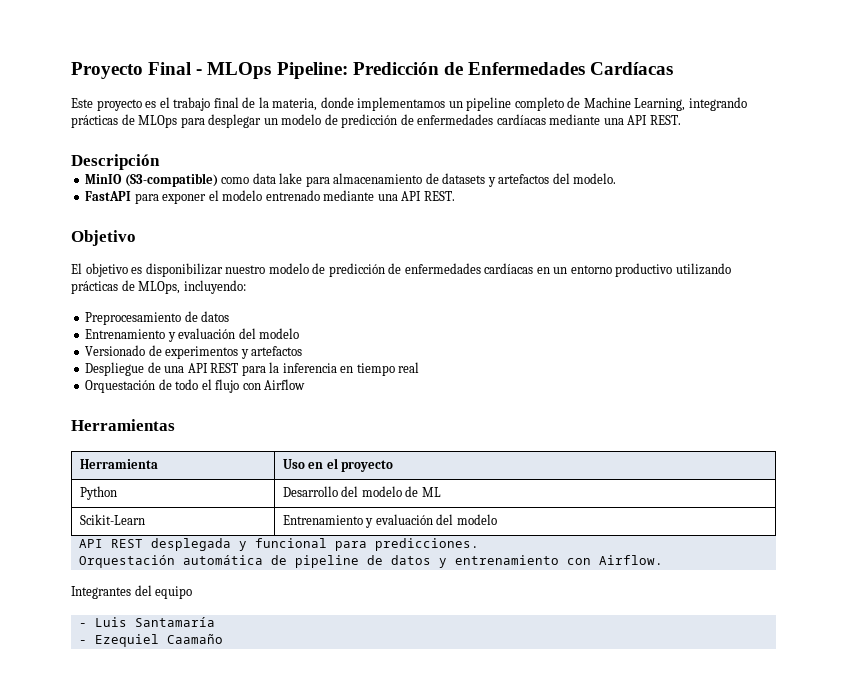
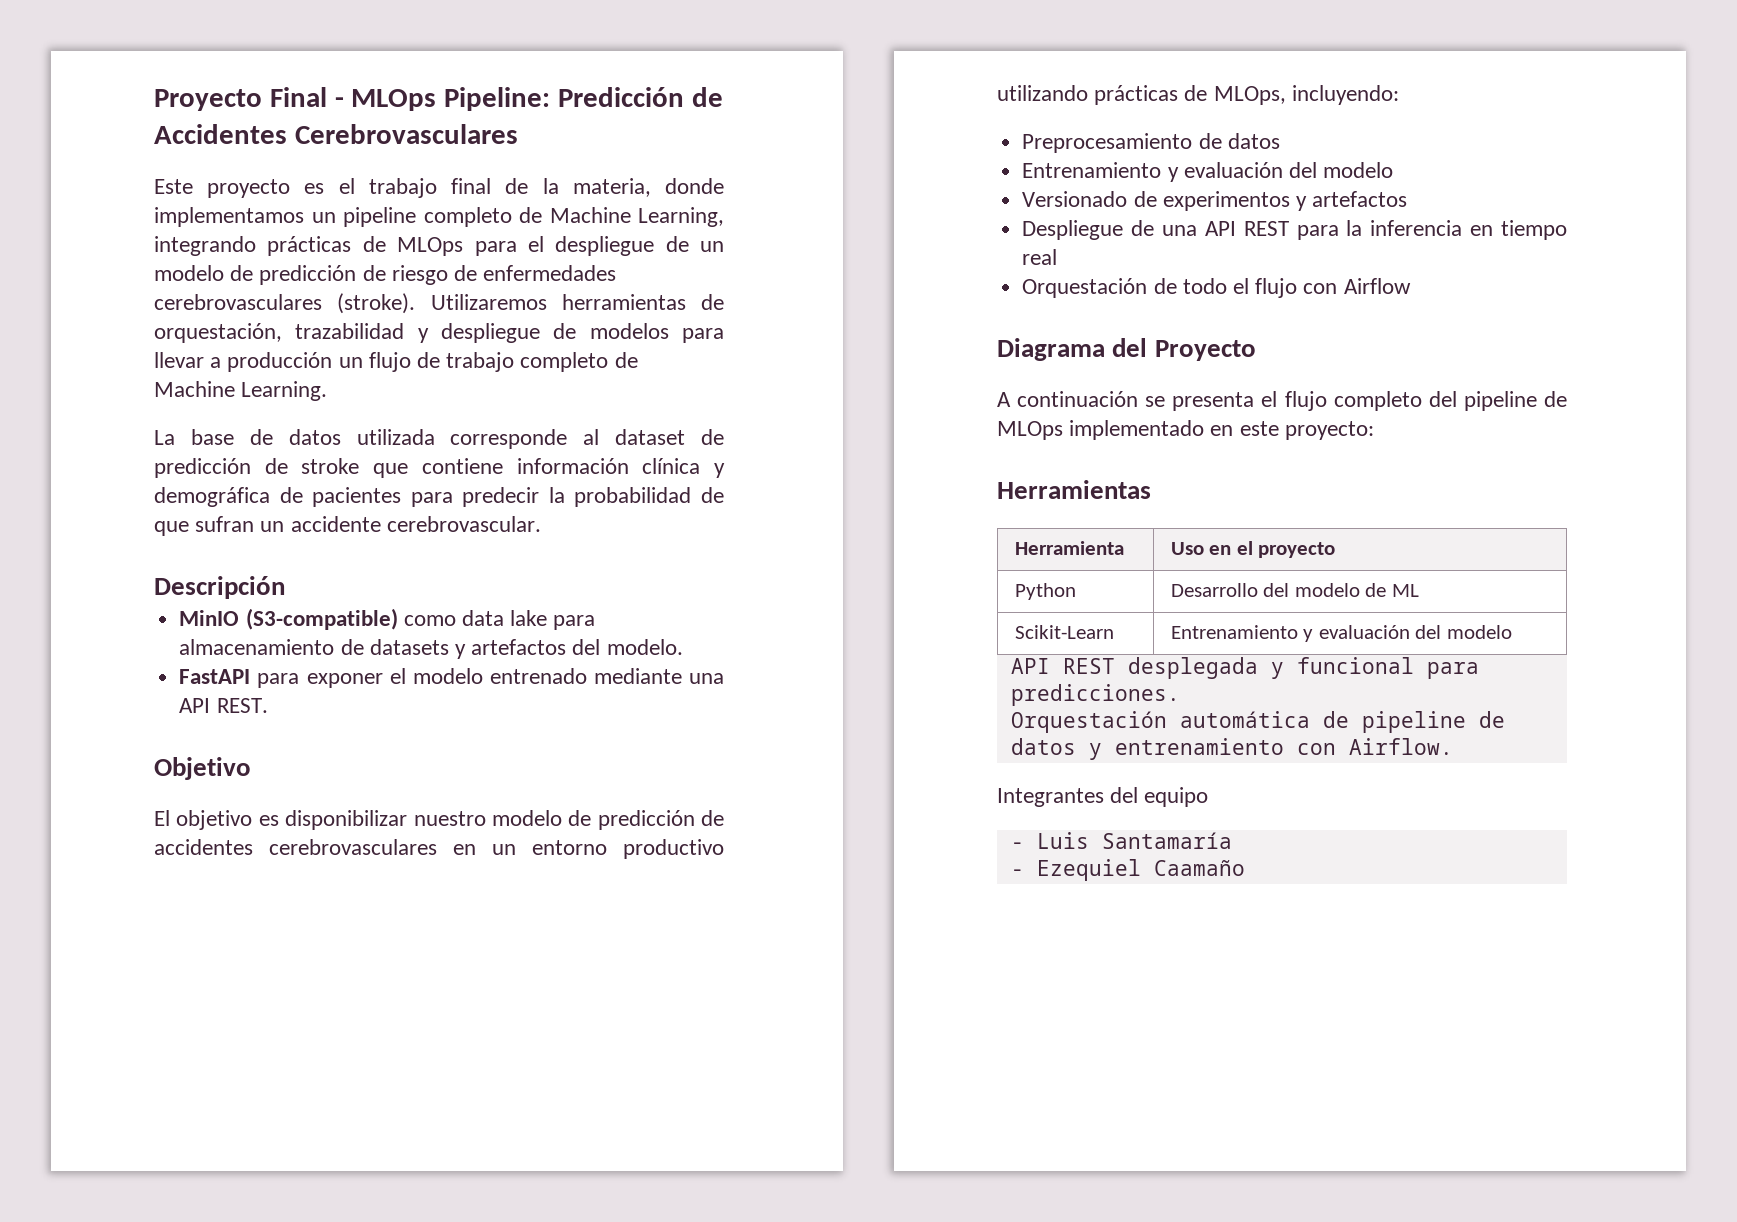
- Proyecto Final - MLOps Pipeline: Predicción de Enfermedades Cardíacas
+ Proyecto Final - MLOps Pipeline: Predicción de Accidentes Cerebrovasculares
- Este proyecto es el trabajo final de la materia, donde implementamos un pipeline completo de Machine Learning, integrando prácticas de MLOps para desplegar un modelo de predicción de enfermedades cardíacas mediante una API REST.
+ Este proyecto es el trabajo final de la materia, donde implementamos un pipeline completo de Machine Learning, integrando prácticas de MLOps para el despliegue de un modelo de predicción de riesgo de enfermedades cerebrovasculares (stroke). Utilizaremos herramientas de orquestación, trazabilidad y despliegue de modelos para llevar a producción un flujo de trabajo completo de Machine Learning.
+ La base de datos utilizada corresponde al dataset de predicción de stroke que contiene información clínica y demográfica de pacientes para predecir la probabilidad de que sufran un accidente cerebrovascular.
- El objetivo es disponibilizar nuestro modelo de predicción de enfermedades cardíacas en un entorno productivo utilizando prácticas de MLOps, incluyendo:
+ El objetivo es disponibilizar nuestro modelo de predicción de accidentes cerebrovasculares en un entorno productivo utilizando prácticas de MLOps, incluyendo:
+ Diagrama del Proyecto
+ A continuación se presenta el flujo completo del pipeline de MLOps implementado en este proyecto:

